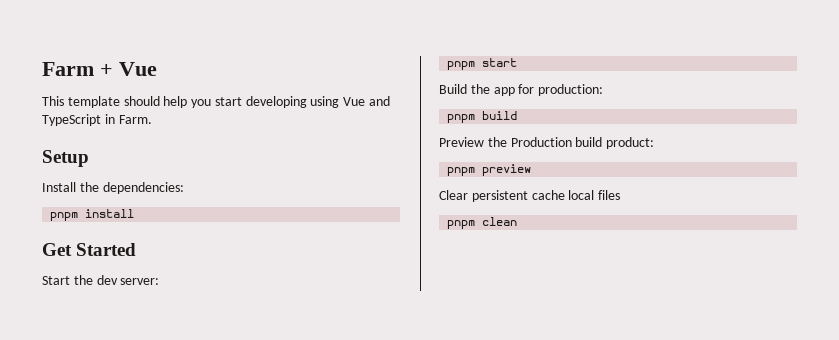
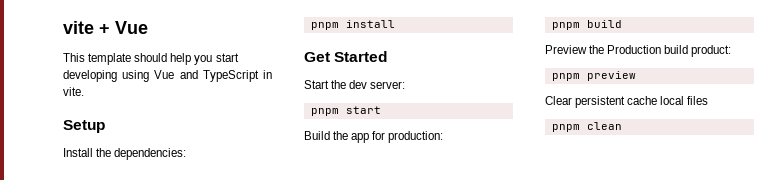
- Farm + Vue
+ vite + Vue
- This template should help you start developing using Vue and TypeScript in Farm.
+ This template should help you start developing using Vue and TypeScript in vite.

